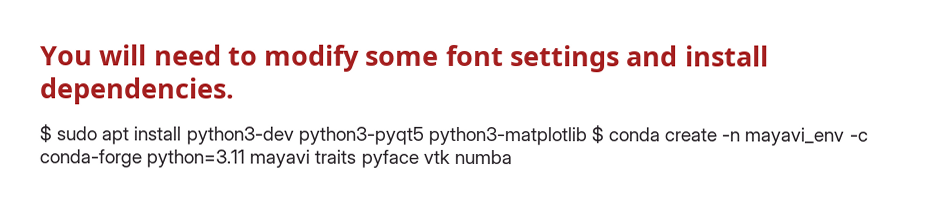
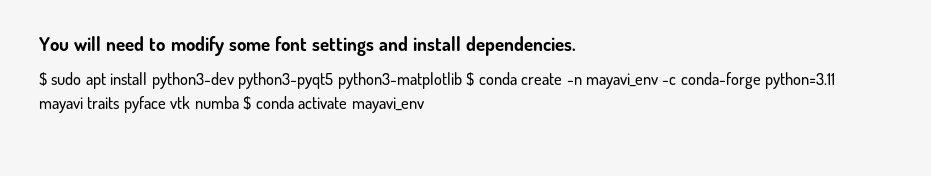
- $ sudo apt install python3-dev python3-pyqt5 python3-matplotlib $ conda create -n mayavi_env -c conda-forge python=3.11 mayavi traits pyface vtk numba
+ $ sudo apt install python3-dev python3-pyqt5 python3-matplotlib $ conda create -n mayavi_env -c conda-forge python=3.11 mayavi traits pyface vtk numba $ conda activate mayavi_env

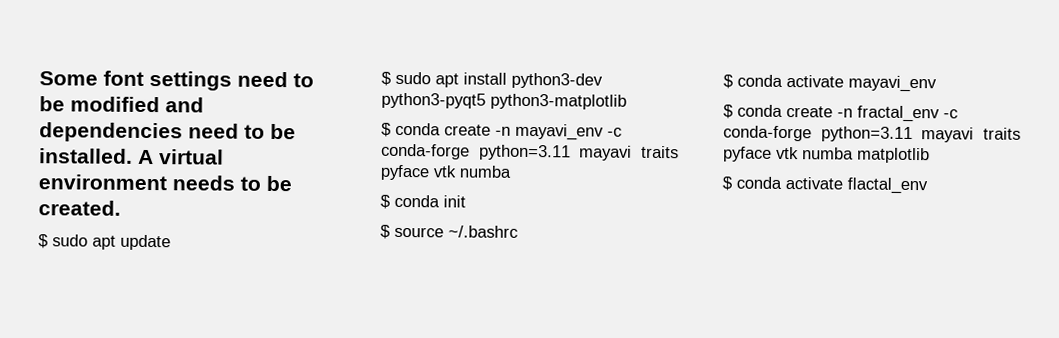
- You will need to modify some font settings and install dependencies.
+ Some font settings need to be modified and dependencies need to be installed. A virtual environment needs to be created.
+ $ sudo apt update
- $ sudo apt install python3-dev python3-pyqt5 python3-matplotlib $ conda create -n mayavi_env -c conda-forge python=3.11 mayavi traits pyface vtk numba $ conda activate mayavi_env
+ $ sudo apt install python3-dev python3-pyqt5 python3-matplotlib
+ $ conda create -n mayavi_env -c conda-forge python=3.11 mayavi traits pyface vtk numba
+ $ conda init
+ $ source ~/.bashrc
+ $ conda activate mayavi_env
+ $ conda create -n fractal_env -c conda-forge python=3.11 mayavi traits pyface vtk numba matplotlib
+ $ conda activate flactal_env

